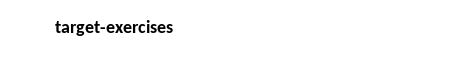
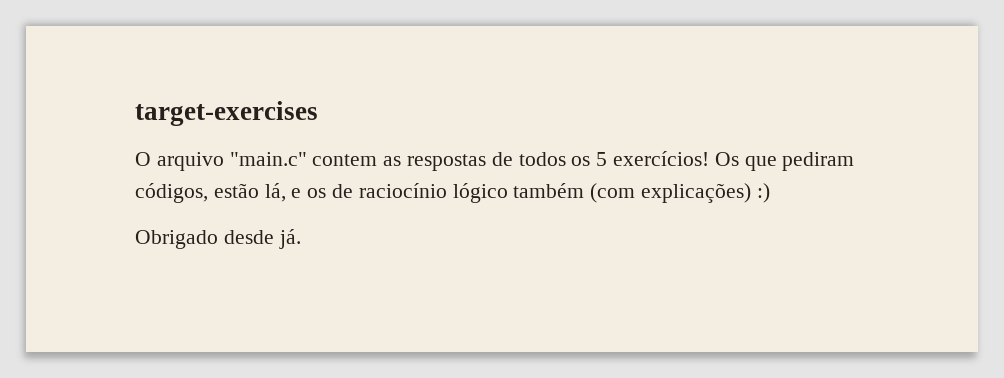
+ O arquivo "main.c" contem as respostas de todos os 5 exercícios! Os que pediram códigos, estão lá, e os de raciocínio lógico também (com explicações) :)
+ Obrigado desde já.

